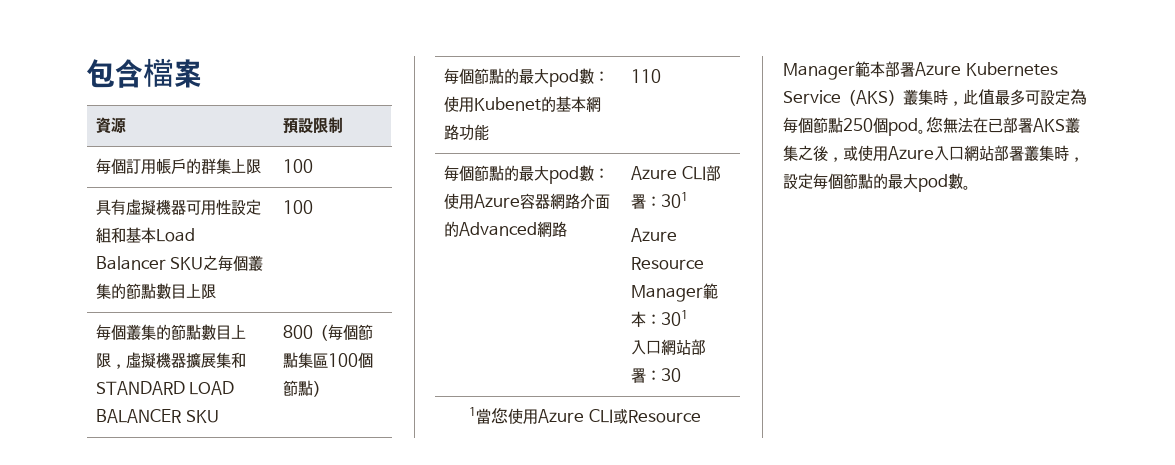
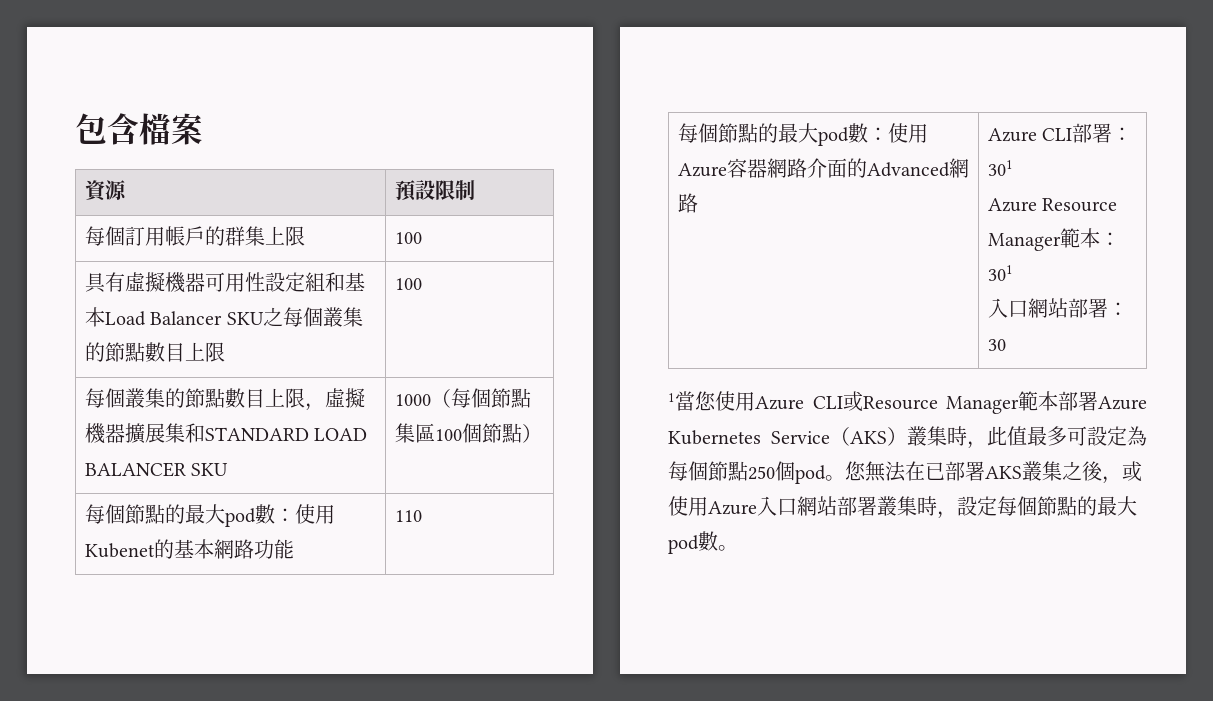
- 每個叢集的節點數目上限，虛擬機器擴展集和STANDARD LOAD BALANCER SKU | 800（每個節點集區100個節點）
+ 每個叢集的節點數目上限，虛擬機器擴展集和STANDARD LOAD BALANCER SKU | 1000（每個節點集區100個節點）

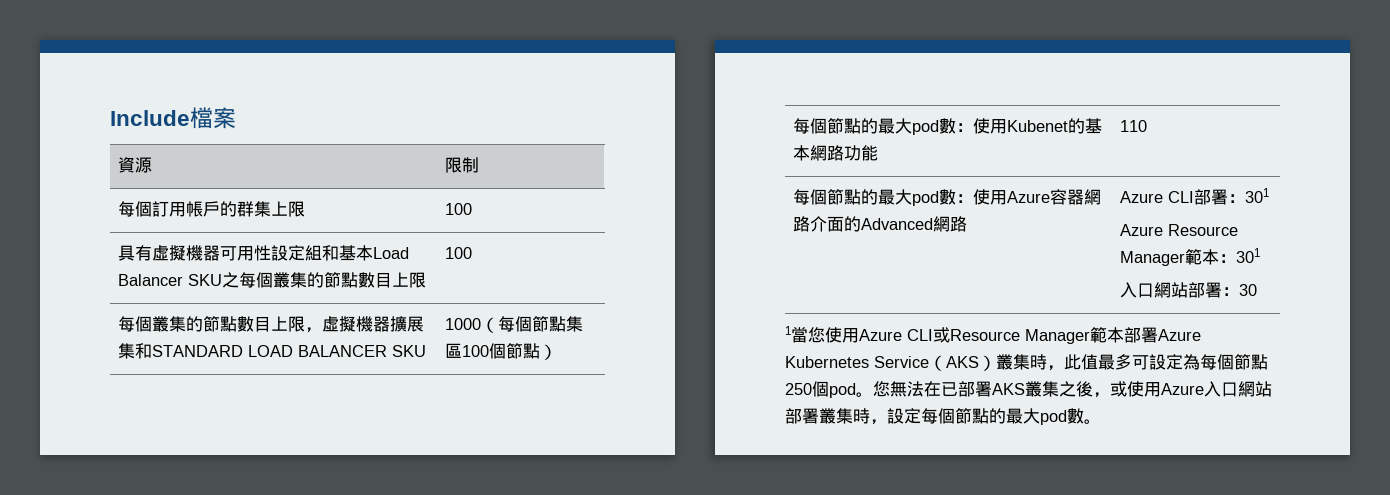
- 包含檔案
+ Include檔案
- 資源 | 預設限制
+ 資源 | 限制

